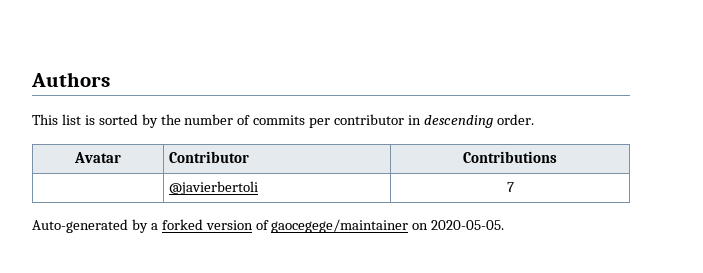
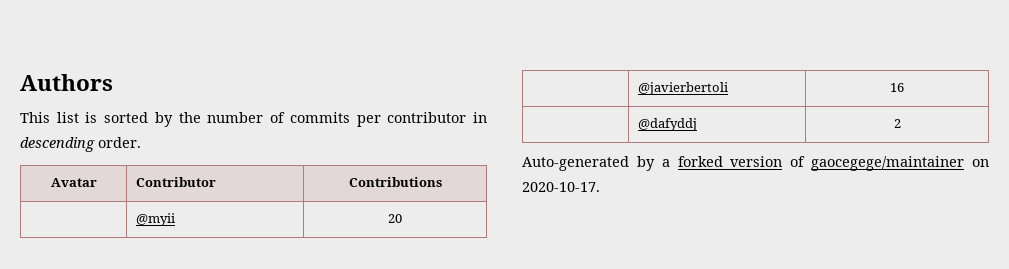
+ | @myii | 20
- | @javierbertoli | 7
+ | @javierbertoli | 16
+ | @dafyddj | 2
- Auto-generated by a forked version of gaocegege/maintainer on 2020-05-05.
+ Auto-generated by a forked version of gaocegege/maintainer on 2020-10-17.

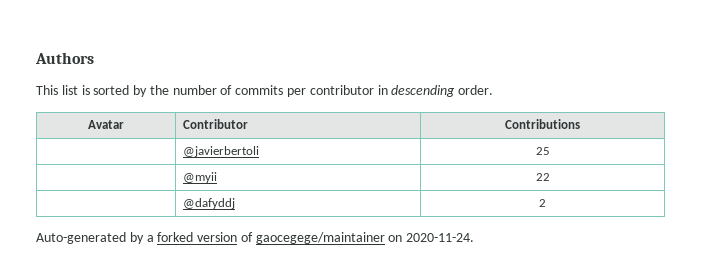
+ | @javierbertoli | 25
- | @myii | 20
- | @javierbertoli | 16
+ | @myii | 22
- Auto-generated by a forked version of gaocegege/maintainer on 2020-10-17.
+ Auto-generated by a forked version of gaocegege/maintainer on 2020-11-24.

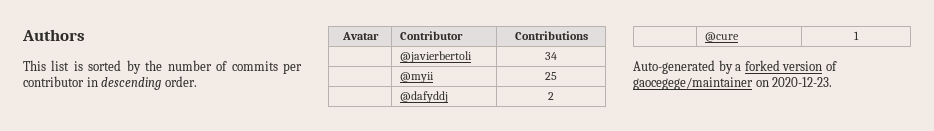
- | @javierbertoli | 25
+ | @javierbertoli | 34
- | @myii | 22
+ | @myii | 25
+ | @cure | 1
- Auto-generated by a forked version of gaocegege/maintainer on 2020-11-24.
+ Auto-generated by a forked version of gaocegege/maintainer on 2020-12-23.

